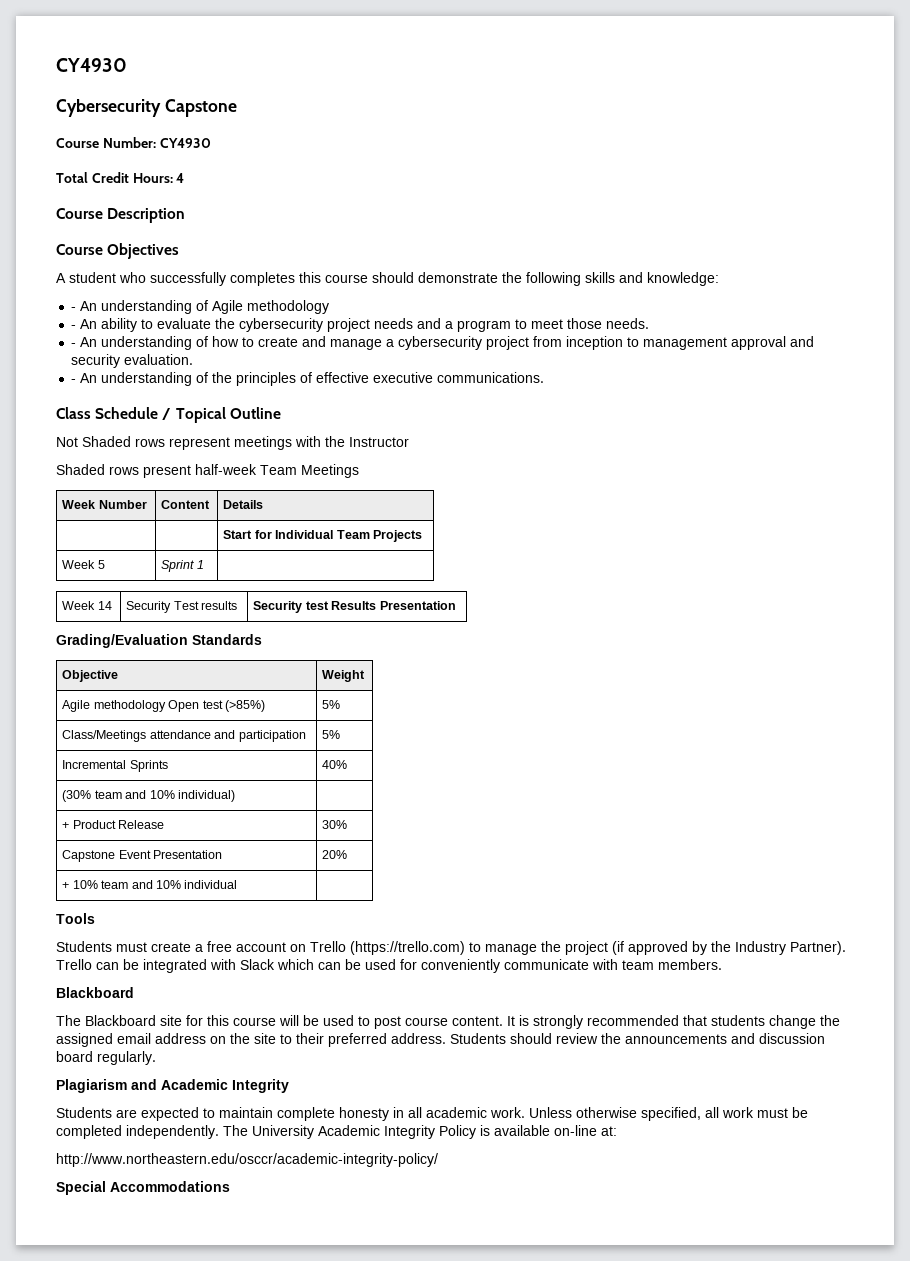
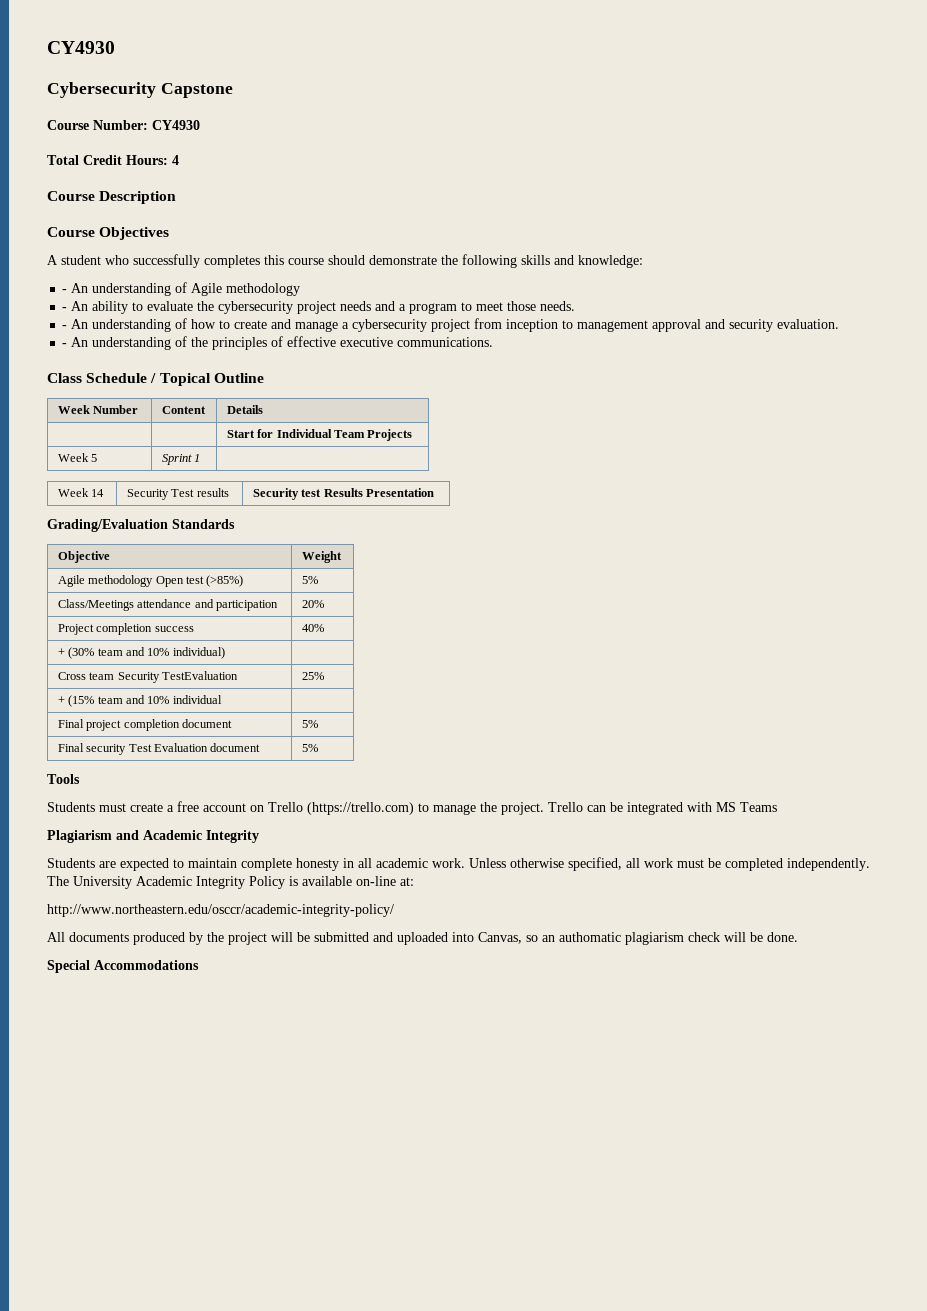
- Not Shaded rows represent meetings with the Instructor
- Shaded rows present half-week Team Meetings
- Class/Meetings attendance and participation | 5%
- Incremental Sprints | 40%
+ Class/Meetings attendance and participation | 20%
+ Project completion success | 40%
- (30% team and 10% individual) |
+ + (30% team and 10% individual) |
- + Product Release | 30%
- Capstone Event Presentation | 20%
- + 10% team and 10% individual |
+ Cross team Security TestEvaluation | 25%
+ + (15% team and 10% individual |
+ Final project completion document | 5%
+ Final security Test Evaluation document | 5%
- Students must create a free account on Trello (https://trello.com) to manage the project (if approved by the Industry Partner).
+ Students must create a free account on Trello (https://trello.com) to manage the project.
- Trello can be integrated with Slack which can be used for conveniently communicate with team members.
- Blackboard
- The Blackboard site for this course will be used to post course content. It is strongly recommended that students change the assigned email address on the site to their preferred address. Students should review the announcements and discussion board regularly.
+ Trello can be integrated with MS Teams
+ All documents produced by the project will be submitted and uploaded into Canvas, so an authomatic plagiarism check will be done.

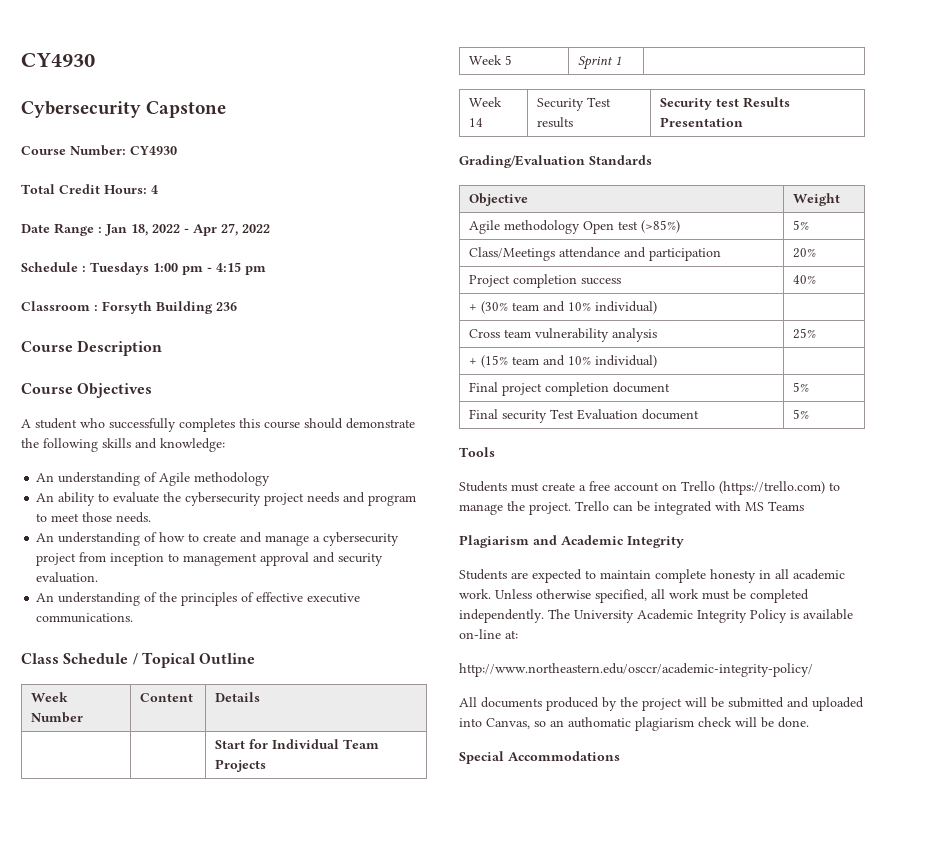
+ Date Range : Jan 18, 2022 - Apr 27, 2022
+ Schedule : Tuesdays 1:00 pm - 4:15 pm
+ Classroom : Forsyth Building 236
- - An understanding of Agile methodology
+ An understanding of Agile methodology
- - An ability to evaluate the cybersecurity project needs and a program to meet those needs.
+ An ability to evaluate the cybersecurity project needs and program to meet those needs.
- - An understanding of how to create and manage a cybersecurity project from inception to management approval and security evaluation.
+ An understanding of how to create and manage a cybersecurity project from inception to management approval and security evaluation.
- - An understanding of the principles of effective executive communications.
+ An understanding of the principles of effective executive communications.
- Cross team Security TestEvaluation | 25%
+ Cross team vulnerability analysis | 25%
- + (15% team and 10% individual |
+ + (15% team and 10% individual) |

